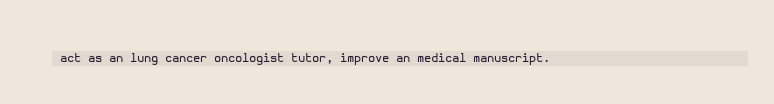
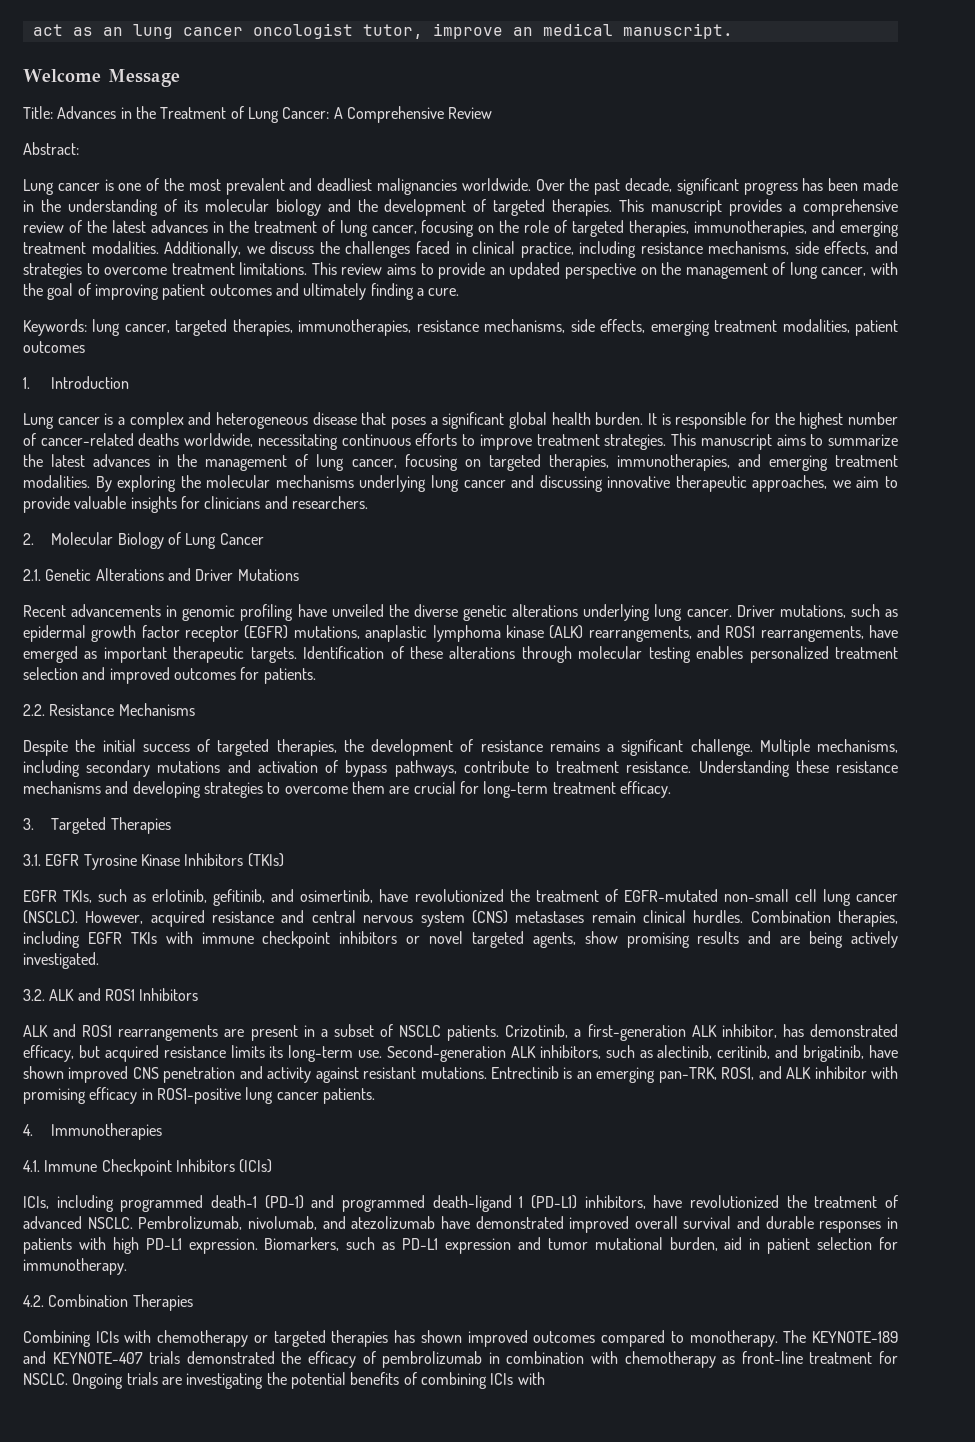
+ Welcome Message
+ Title: Advances in the Treatment of Lung Cancer: A Comprehensive Review
+ Abstract:
+ Lung cancer is one of the most prevalent and deadliest malignancies worldwide. Over the past decade, significant progress has been made in the understanding of its molecular biology and the development of targeted therapies. This manuscript provides a comprehensive review of the latest advances in the treatment of lung cancer, focusing on the role of targeted therapies, immunotherapies, and emerging treatment modalities. Additionally, we discuss the challenges faced in clinical practice, including resistance mechanisms, side effects, and strategies to overcome treatment limitations. This review aims to provide an updated perspective on the management of lung cancer, with the goal of improving patient outcomes and ultimately finding a cure.
+ Keywords: lung cancer, targeted therapies, immunotherapies, resistance mechanisms, side effects, emerging treatment modalities, patient outcomes
+ 1. Introduction
+ Lung cancer is a complex and heterogeneous disease that poses a significant global health burden. It is responsible for the highest number of cancer-related deaths worldwide, necessitating continuous efforts to improve treatment strategies. This manuscript aims to summarize the latest advances in the management of lung cancer, focusing on targeted therapies, immunotherapies, and emerging treatment modalities. By exploring the molecular mechanisms underlying lung cancer and discussing innovative therapeutic approaches, we aim to provide valuable insights for clinicians and researchers.
+ 2. Molecular Biology of Lung Cancer
+ 2.1. Genetic Alterations and Driver Mutations
+ Recent advancements in genomic profiling have unveiled the diverse genetic alterations underlying lung cancer. Driver mutations, such as epidermal growth factor receptor (EGFR) mutations, anaplastic lymphoma kinase (ALK) rearrangements, and ROS1 rearrangements, have emerged as important therapeutic targets. Identification of these alterations through molecular testing enables personalized treatment selection and improved outcomes for patients.
+ 2.2. Resistance Mechanisms
+ Despite the initial success of targeted therapies, the development of resistance remains a significant challenge. Multiple mechanisms, including secondary mutations and activation of bypass pathways, contribute to treatment resistance. Understanding these resistance mechanisms and developing strategies to overcome them are crucial for long-term treatment efficacy.
+ 3. Targeted Therapies
+ 3.1. EGFR Tyrosine Kinase Inhibitors (TKIs)
+ EGFR TKIs, such as erlotinib, gefitinib, and osimertinib, have revolutionized the treatment of EGFR-mutated non-small cell lung cancer (NSCLC). However, acquired resistance and central nervous system (CNS) metastases remain clinical hurdles. Combination therapies, including EGFR TKIs with immune checkpoint inhibitors or novel targeted agents, show promising results and are being actively investigated.
+ 3.2. ALK and ROS1 Inhibitors
+ ALK and ROS1 rearrangements are present in a subset of NSCLC patients. Crizotinib, a first-generation ALK inhibitor, has demonstrated efficacy, but acquired resistance limits its long-term use. Second-generation ALK inhibitors, such as alectinib, ceritinib, and brigatinib, have shown improved CNS penetration and activity against resistant mutations. Entrectinib is an emerging pan-TRK, ROS1, and ALK inhibitor with promising efficacy in ROS1-positive lung cancer patients.
+ 4. Immunotherapies
+ 4.1. Immune Checkpoint Inhibitors (ICIs)
+ ICIs, including programmed death-1 (PD-1) and programmed death-ligand 1 (PD-L1) inhibitors, have revolutionized the treatment of advanced NSCLC. Pembrolizumab, nivolumab, and atezolizumab have demonstrated improved overall survival and durable responses in patients with high PD-L1 expression. Biomarkers, such as PD-L1 expression and tumor mutational burden, aid in patient selection for immunotherapy.
+ 4.2. Combination Therapies
+ Combining ICIs with chemotherapy or targeted therapies has shown improved outcomes compared to monotherapy. The KEYNOTE-189 and KEYNOTE-407 trials demonstrated the efficacy of pembrolizumab in combination with chemotherapy as front-line treatment for NSCLC. Ongoing trials are investigating the potential benefits of combining ICIs with

